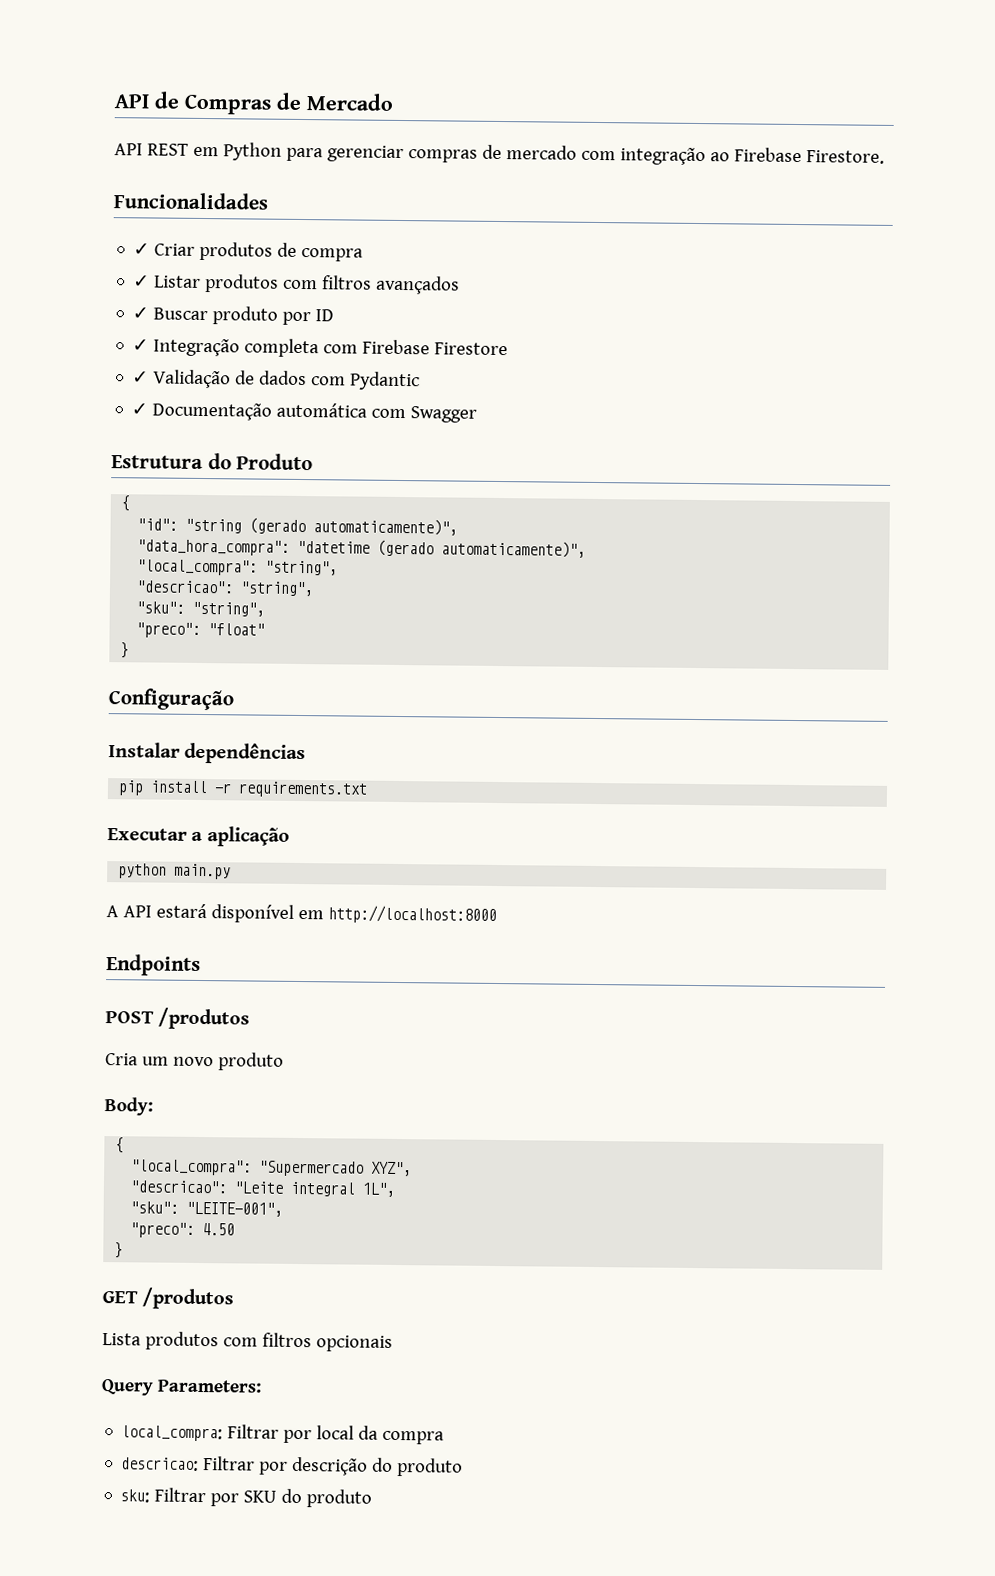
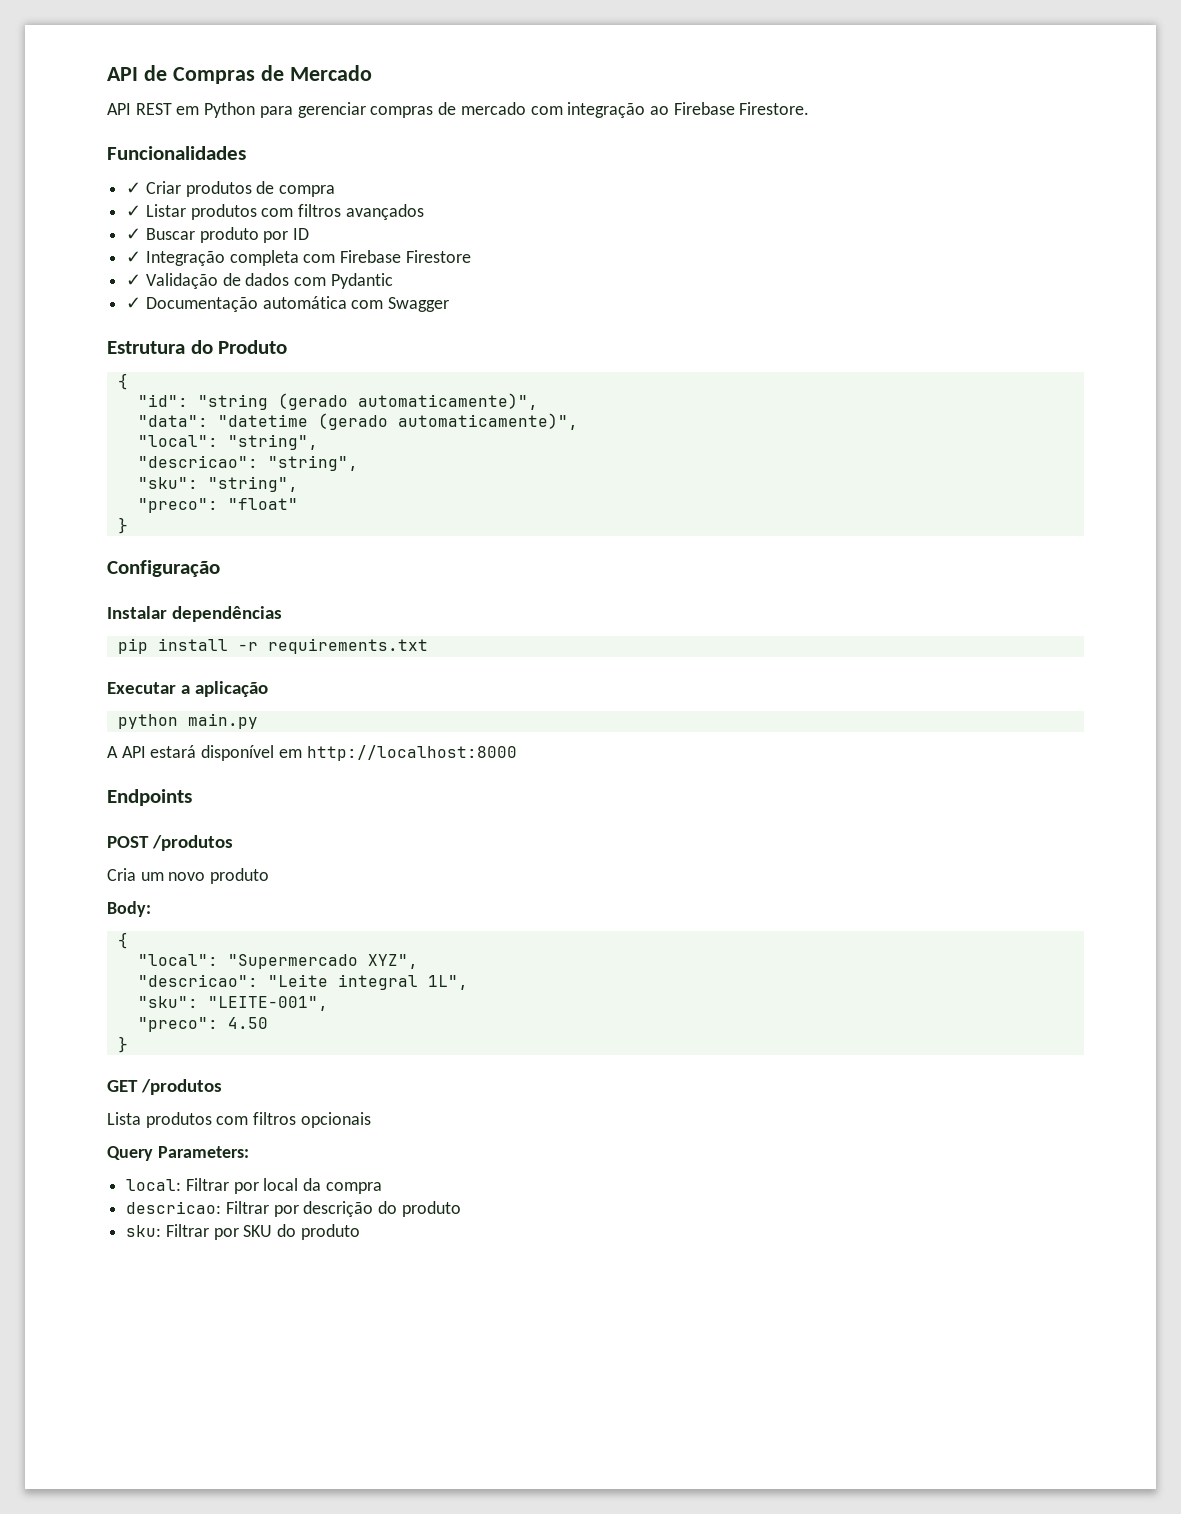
- "data_hora_compra": "datetime (gerado automaticamente)",
+ "data": "datetime (gerado automaticamente)",
- "local_compra": "string",
+ "local": "string",
- "local_compra": "Supermercado XYZ",
+ "local": "Supermercado XYZ",
- local_compra: Filtrar por local da compra
+ local: Filtrar por local da compra

